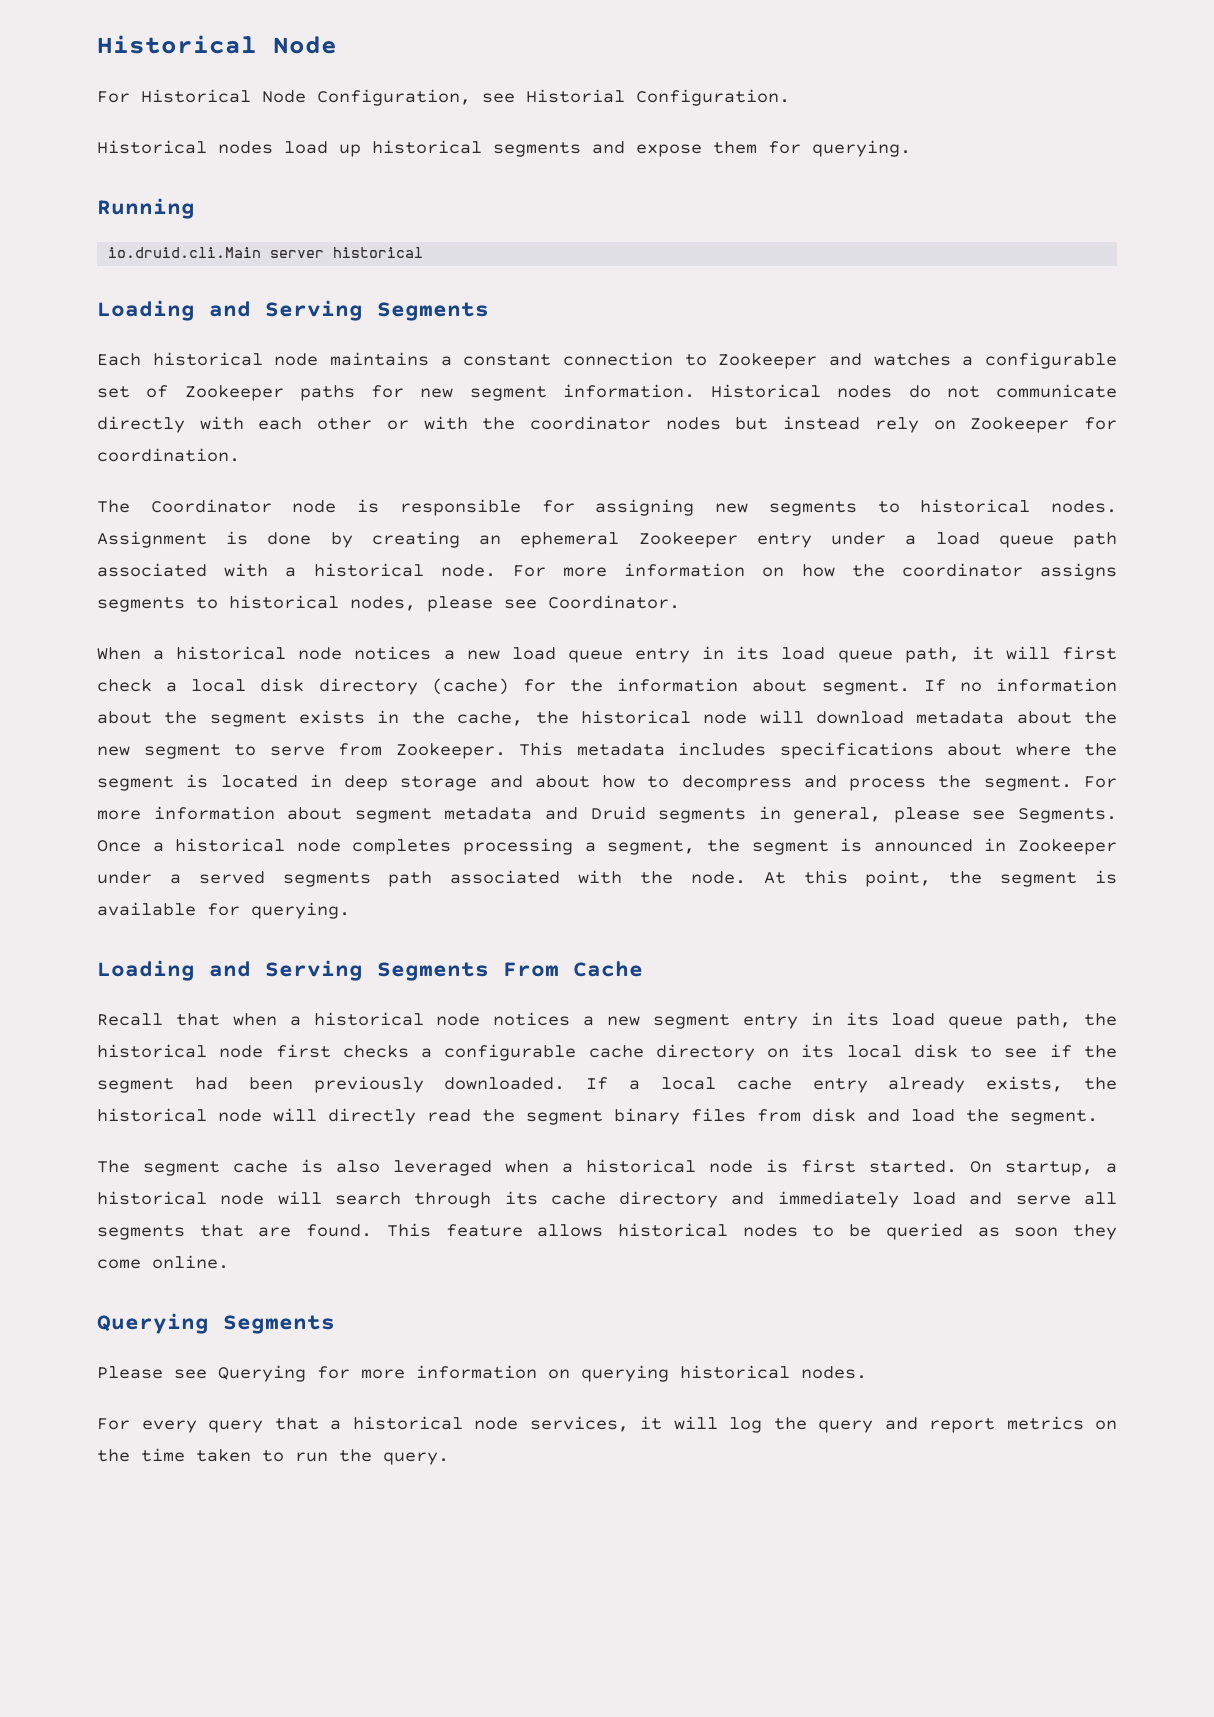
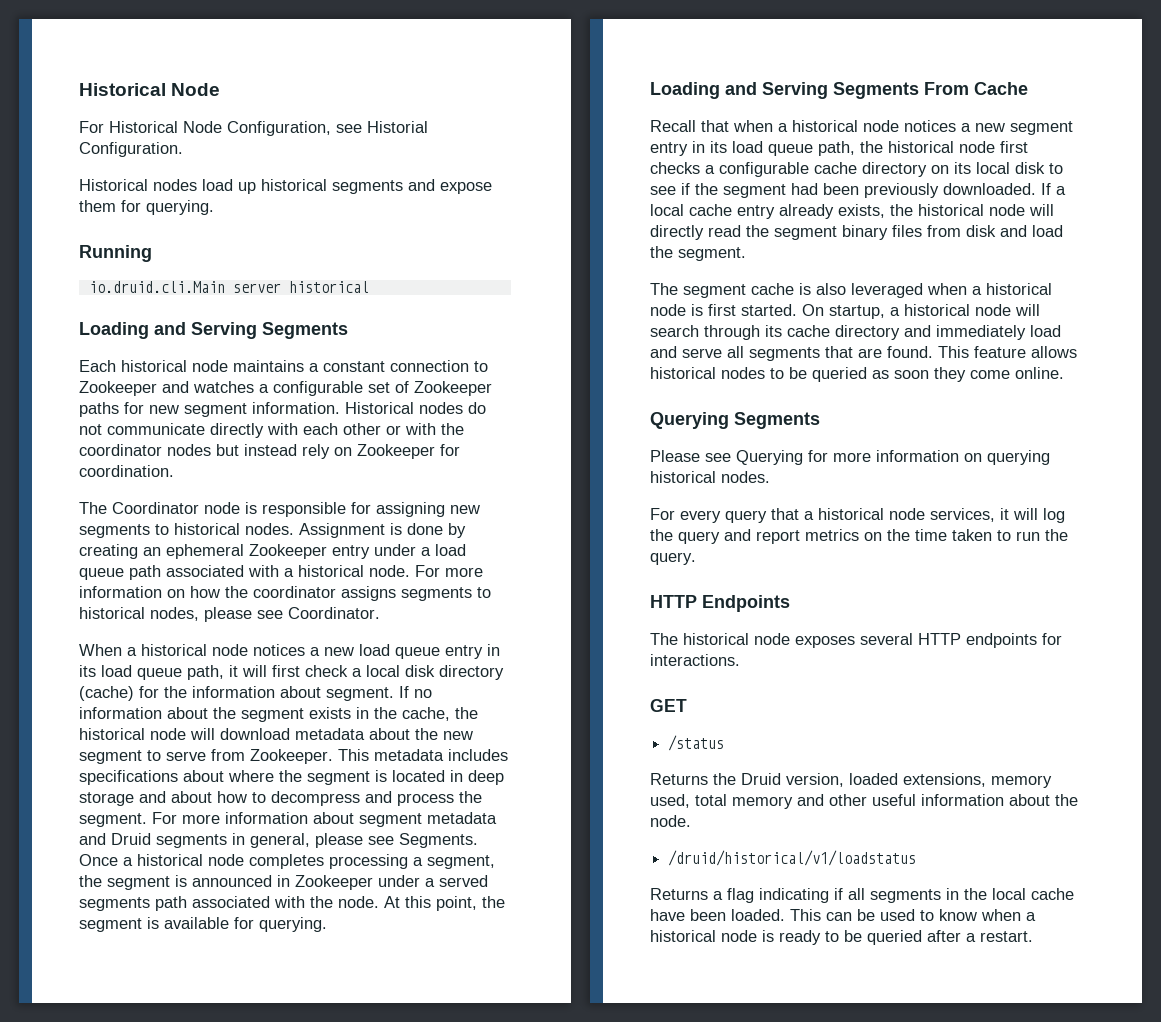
+ HTTP Endpoints
+ The historical node exposes several HTTP endpoints for interactions.
+ GET
+ /status
+ Returns the Druid version, loaded extensions, memory used, total memory and other useful information about the node.
+ /druid/historical/v1/loadstatus
+ Returns a flag indicating if all segments in the local cache have been loaded. This can be used to know when a historical node is ready to be queried after a restart.

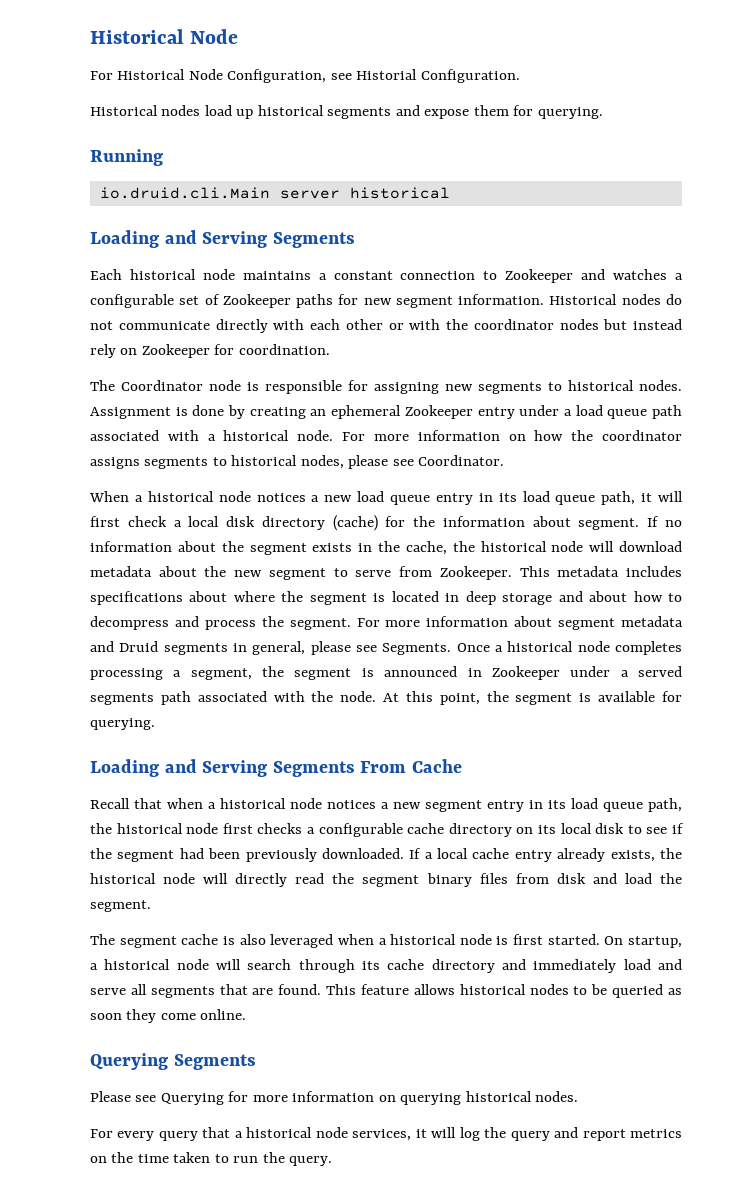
- HTTP Endpoints
- The historical node exposes several HTTP endpoints for interactions.
- GET
- /status
- Returns the Druid version, loaded extensions, memory used, total memory and other useful information about the node.
- /druid/historical/v1/loadstatus
- Returns a flag indicating if all segments in the local cache have been loaded. This can be used to know when a historical node is ready to be queried after a restart.

